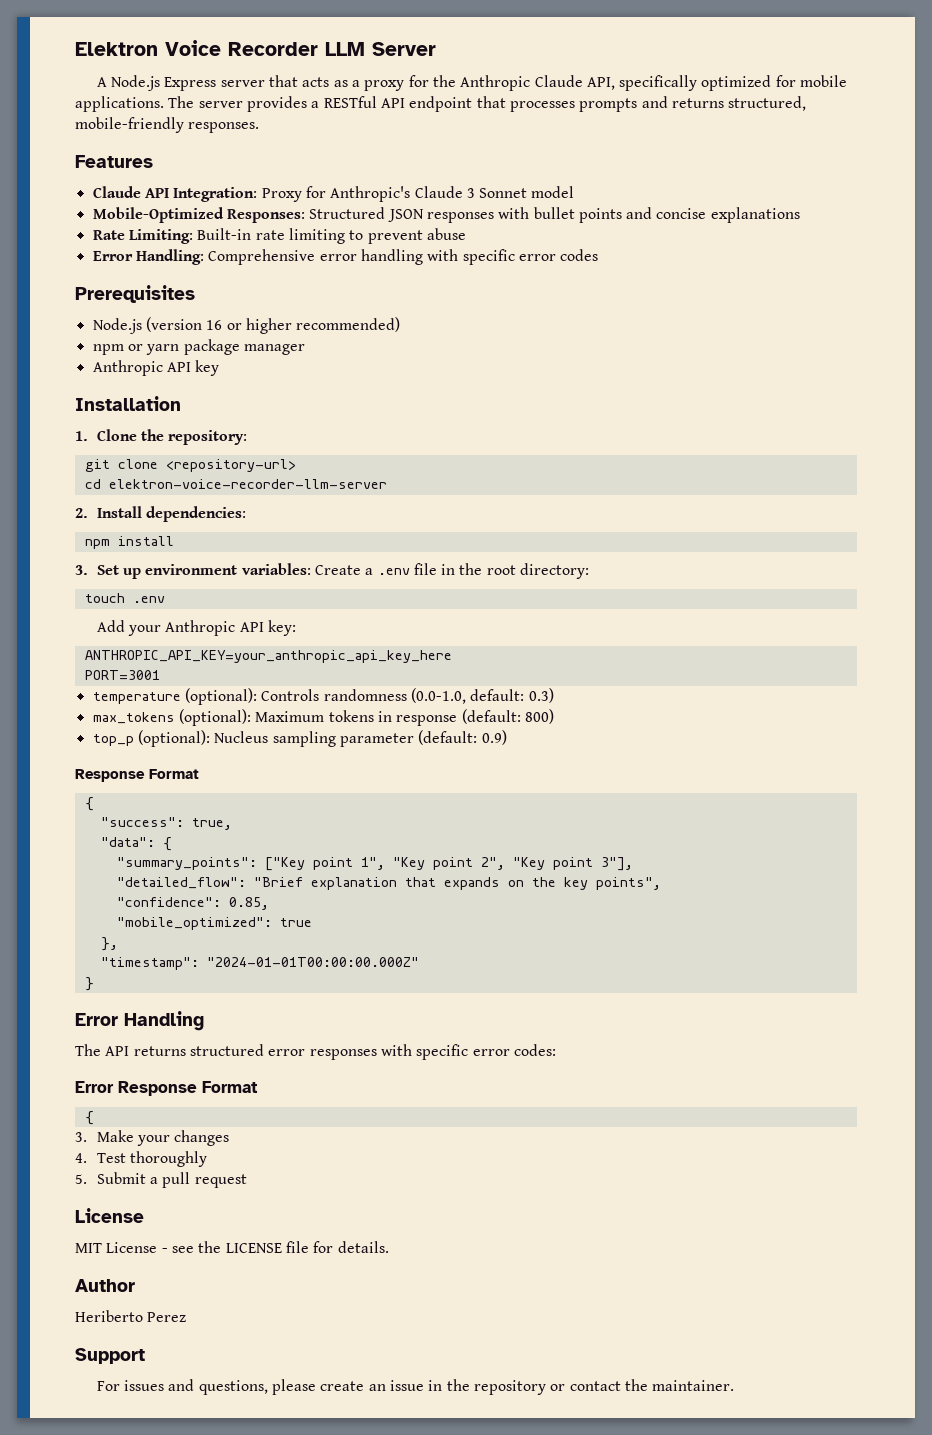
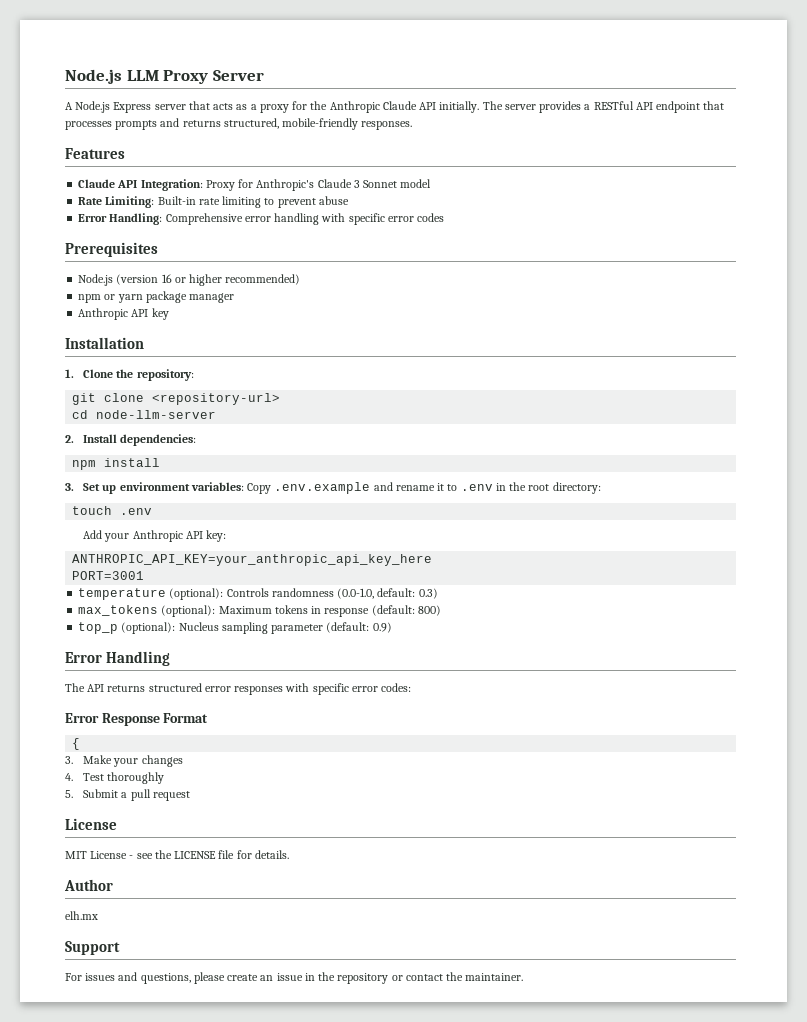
- Elektron Voice Recorder LLM Server
+ Node.js LLM Proxy Server
- A Node.js Express server that acts as a proxy for the Anthropic Claude API, specifically optimized for mobile applications.
+ A Node.js Express server that acts as a proxy for the Anthropic Claude API initially.
- Mobile-Optimized Responses: Structured JSON responses with bullet points and concise explanations
- cd elektron-voice-recorder-llm-server
+ cd node-llm-server
- 3. Set up environment variables: Create a .env file in the root directory:
+ 3. Set up environment variables: Copy .env.example and rename it to .env in the root directory:
  top_p (optional): Nucleus sampling parameter (default: 0.9)
- Response Format
- {
- "success": true,
- "data": {
- "summary_points": ["Key point 1", "Key point 2", "Key point 3"],
- "detailed_flow": "Brief explanation that expands on the key points",
- "confidence": 0.85,
- "mobile_optimized": true
- },
- "timestamp": "2024-01-01T00:00:00.000Z"
- }
- Heriberto Perez
+ elh.mx

